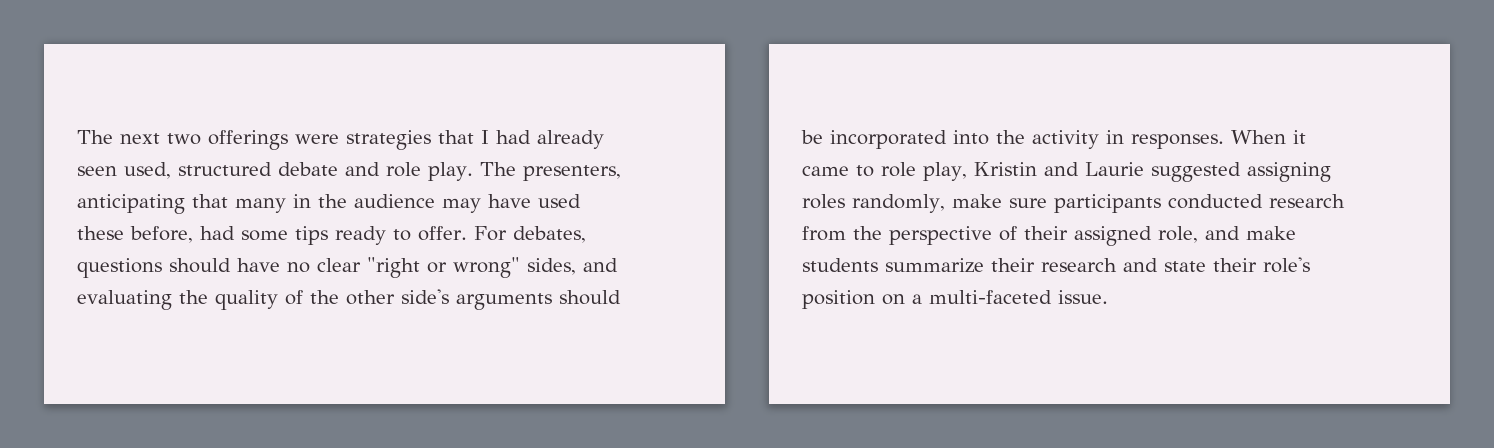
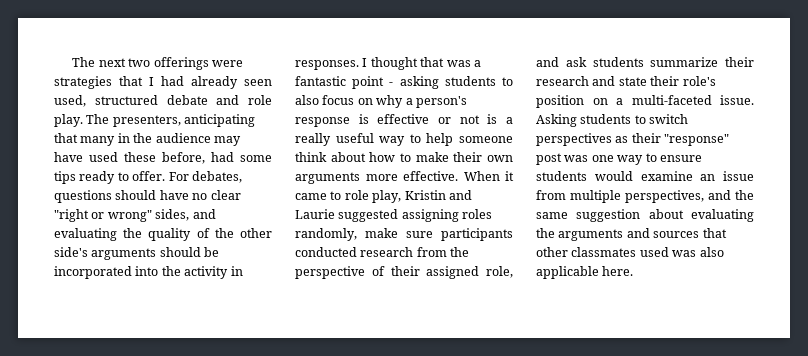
+ I thought that was a fantastic point - asking students to also focus on why a person's response is effective or not is a really useful way to help someone think about how to make their own arguments more effective.
- When it came to role play, Kristin and Laurie suggested assigning roles randomly, make sure participants conducted research from the perspective of their assigned role, and make students summarize their research and state their role's position on a multi-faceted issue.
+ When it came to role play, Kristin and Laurie suggested assigning roles randomly, make sure participants conducted research from the perspective of their assigned role, and ask students summarize their research and state their role's position on a multi-faceted issue.
+ Asking students to switch perspectives as their "response" post was one way to ensure students would examine an issue from multiple perspectives, and the same suggestion about evaluating the arguments and sources that other classmates used was also applicable here.

